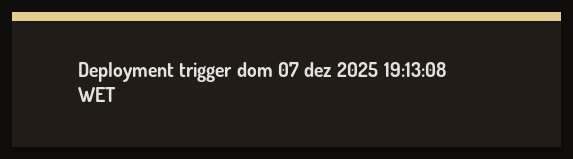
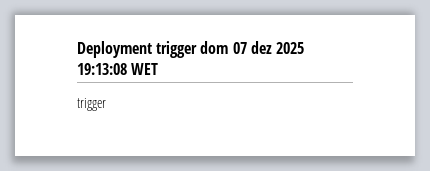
  Deployment trigger dom 07 dez 2025 19:13:08 WET
+ trigger

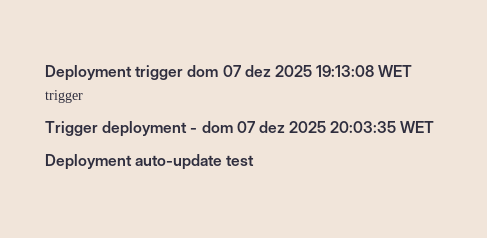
+ Trigger deployment - dom 07 dez 2025 20:03:35 WET
+ Deployment auto-update test

